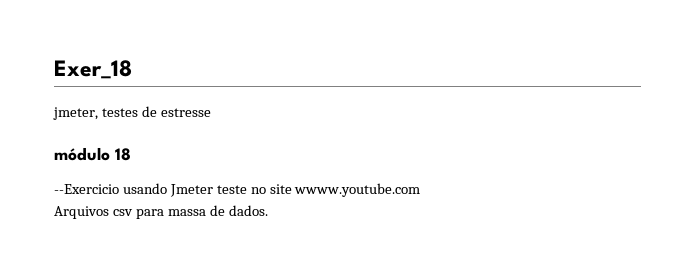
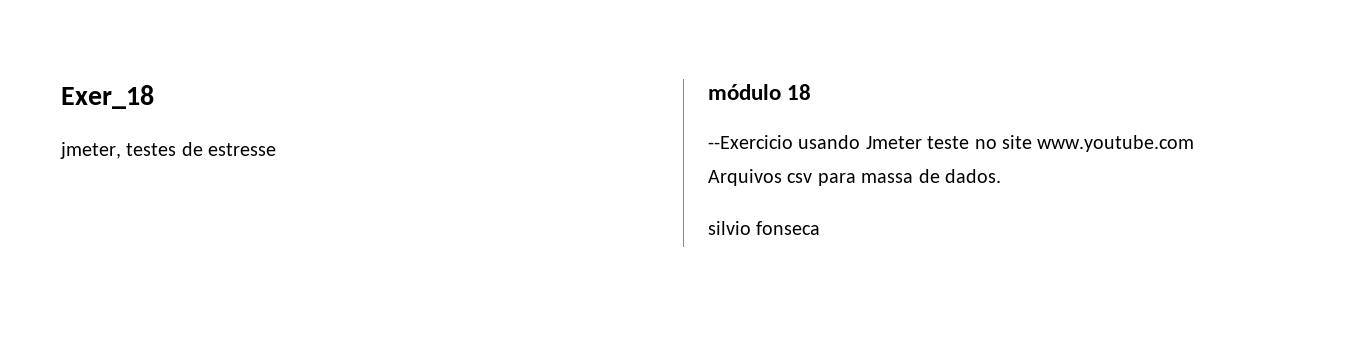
- --Exercicio usando Jmeter teste no site wwww.youtube.com
+ --Exercicio usando Jmeter teste no site www.youtube.com
+ silvio fonseca

